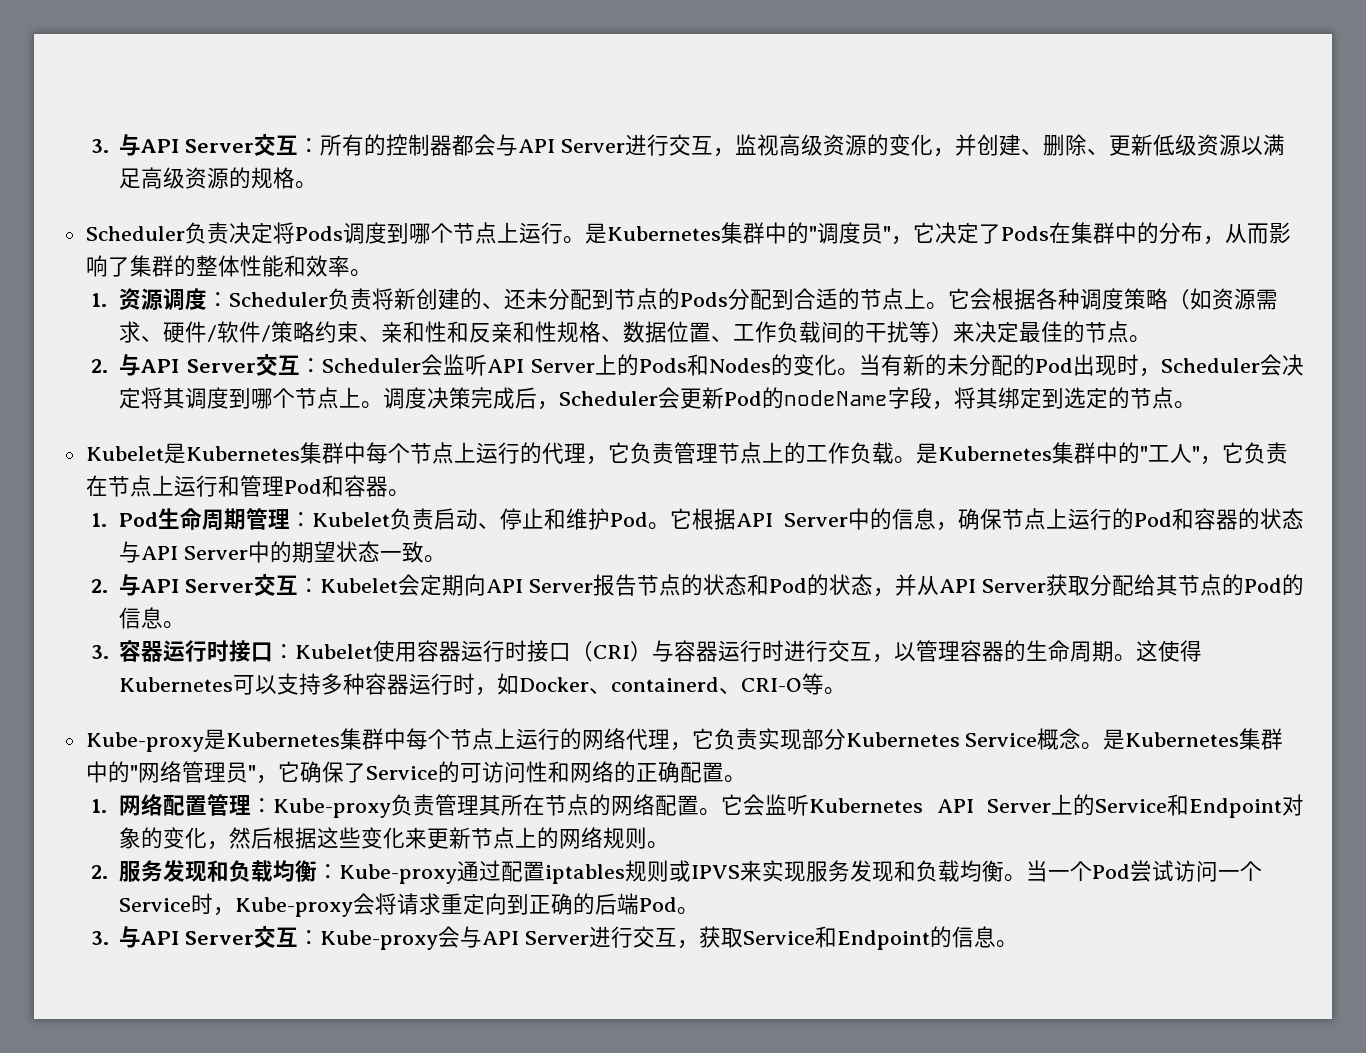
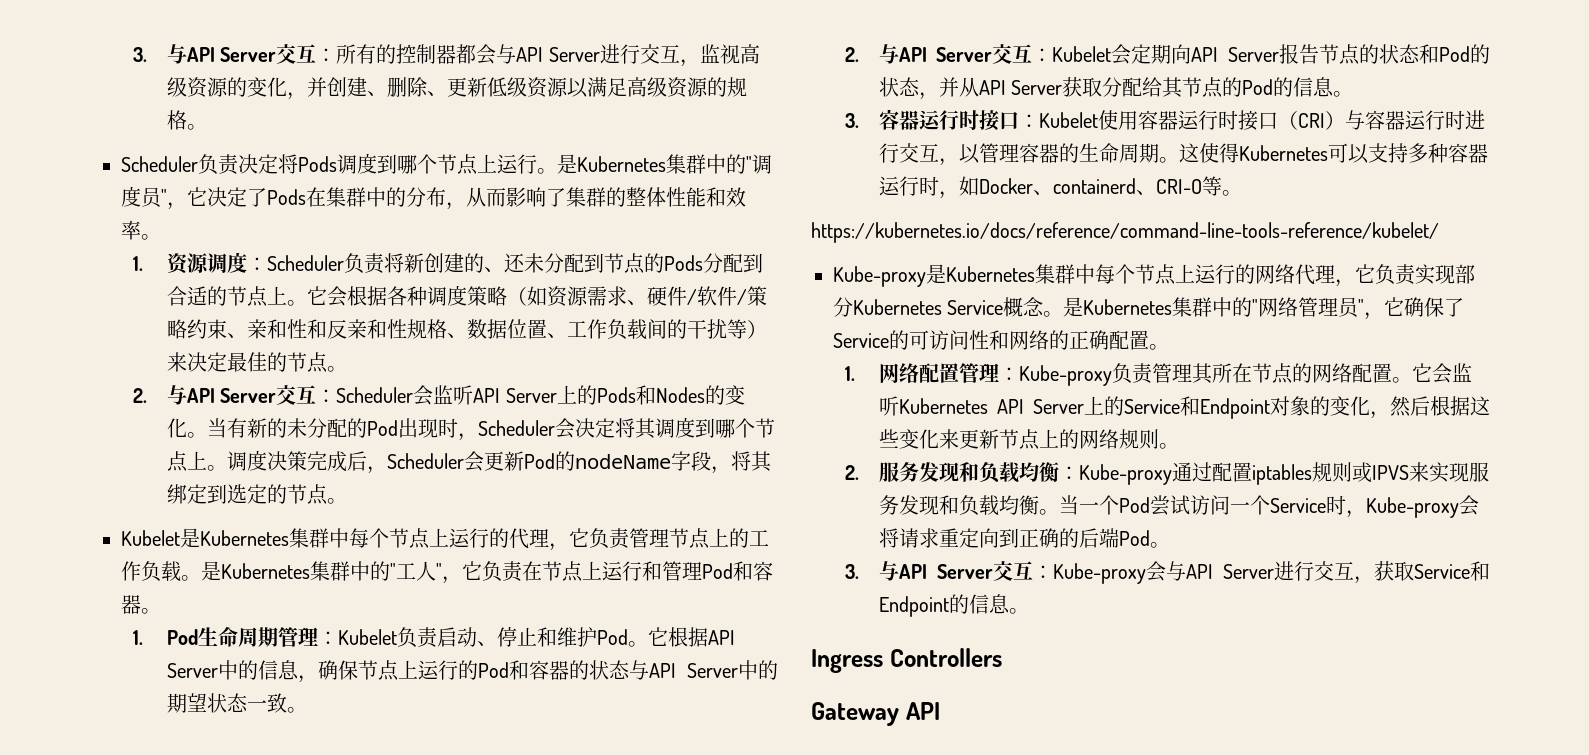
+ https://kubernetes.io/docs/reference/command-line-tools-reference/kubelet/
+ Ingress Controllers
+ Gateway API

